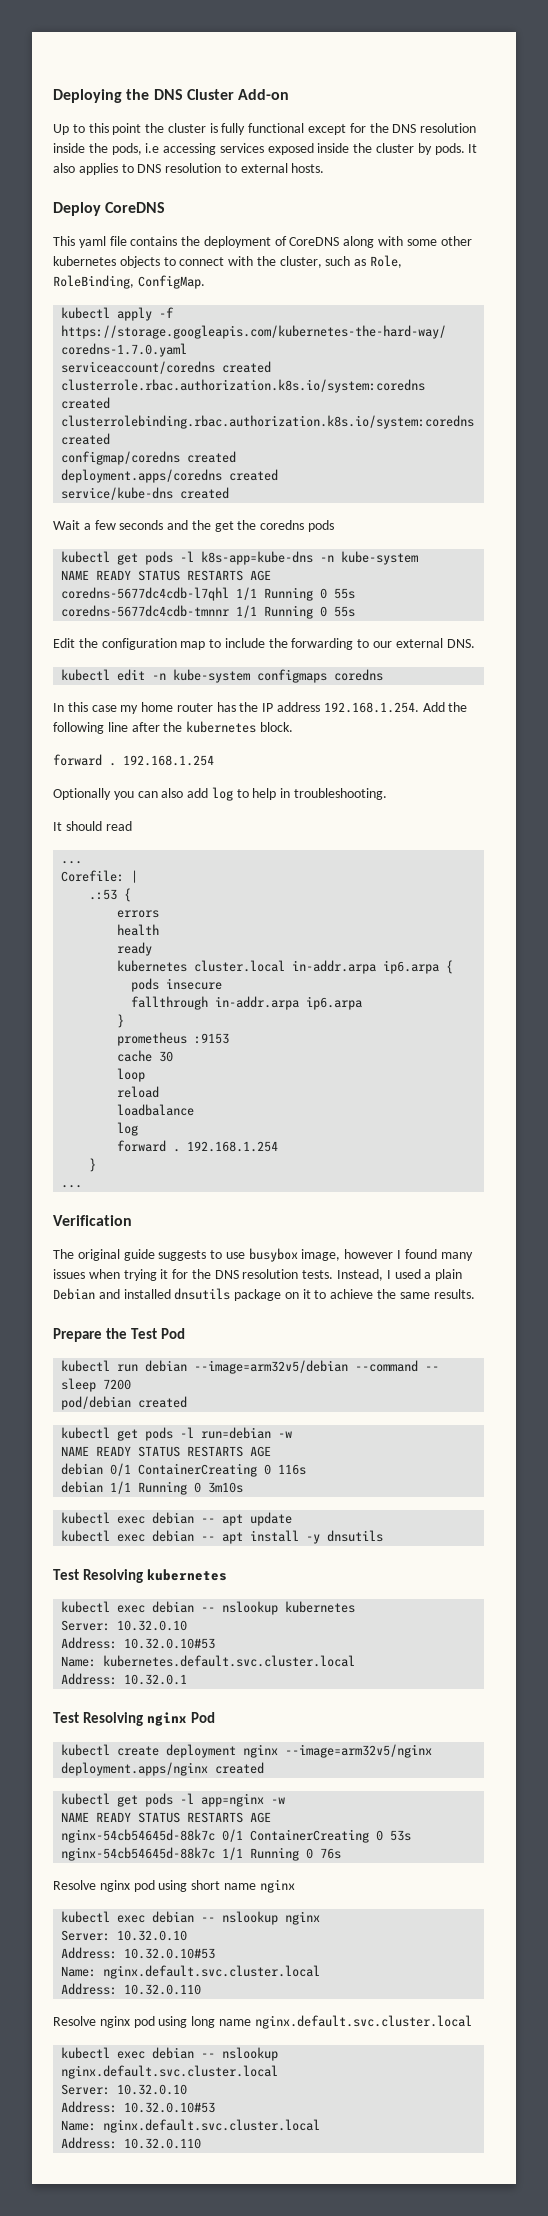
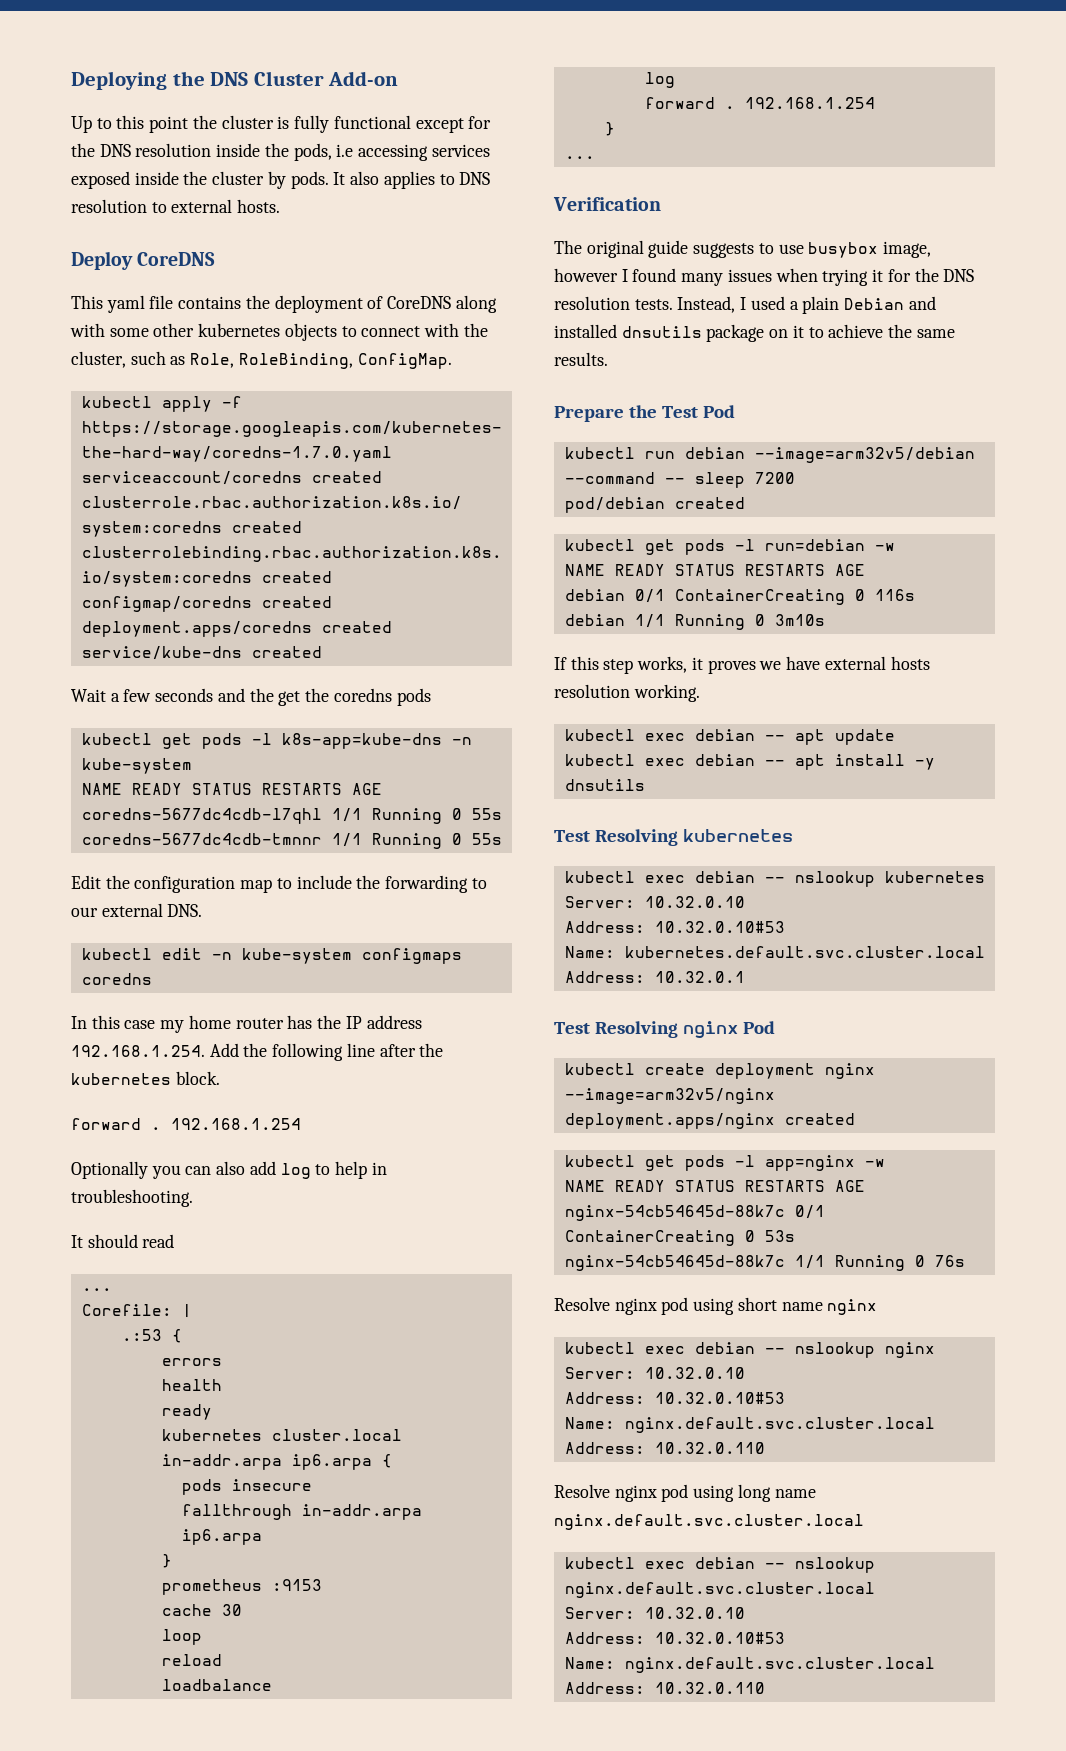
+ If this step works, it proves we have external hosts resolution working.

